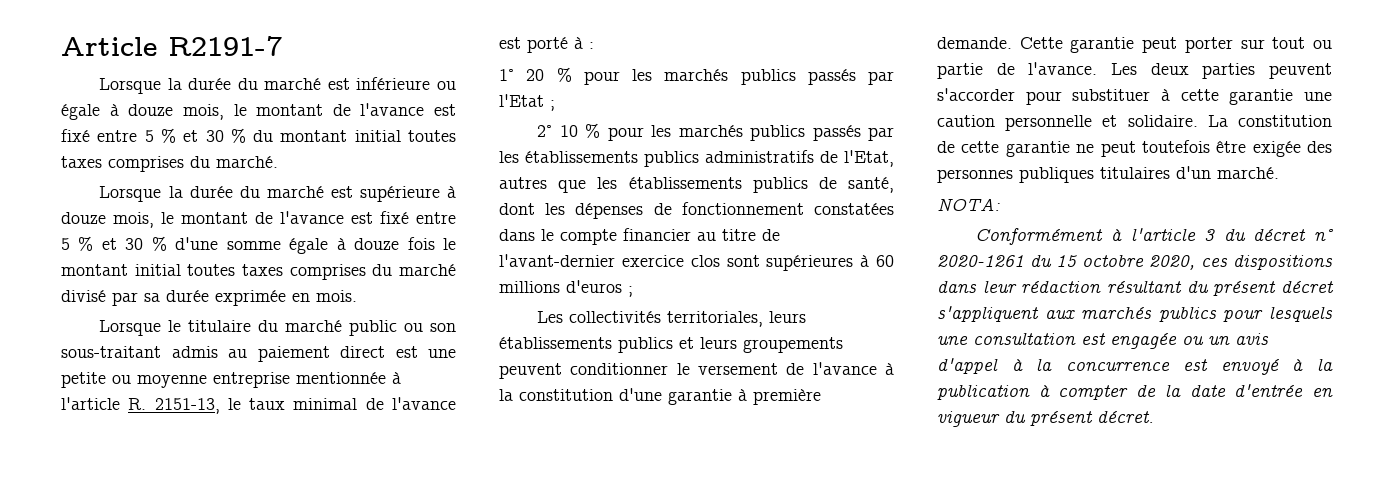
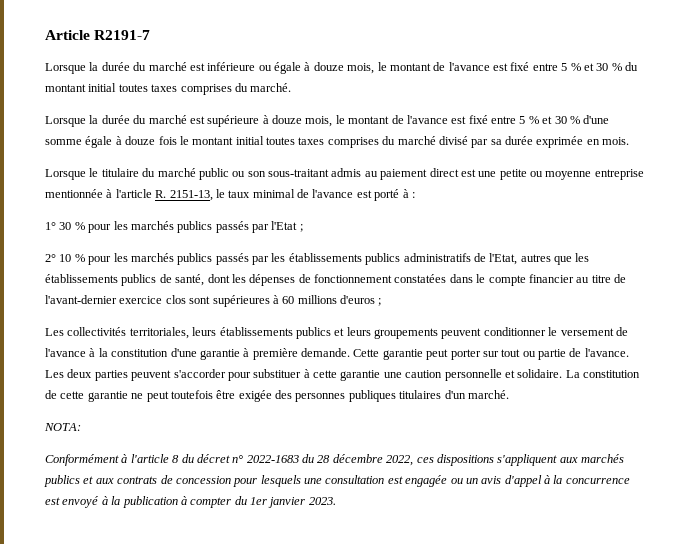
- 1° 20 % pour les marchés publics passés par l'Etat ;
+ 1° 30 % pour les marchés publics passés par l'Etat ;
- Conformément à l'article 3 du décret n° 2020-1261 du 15 octobre 2020, ces dispositions dans leur rédaction résultant du présent décret s'appliquent aux marchés publics pour lesquels une consultation est engagée ou un avis d'appel à la concurrence est envoyé à la publication à compter de la date d'entrée en vigueur du présent décret.
+ Conformément à l'article 8 du décret n° 2022-1683 du 28 décembre 2022, ces dispositions s'appliquent aux marchés publics et aux contrats de concession pour lesquels une consultation est engagée ou un avis d'appel à la concurrence est envoyé à la publication à compter du 1er janvier 2023.

